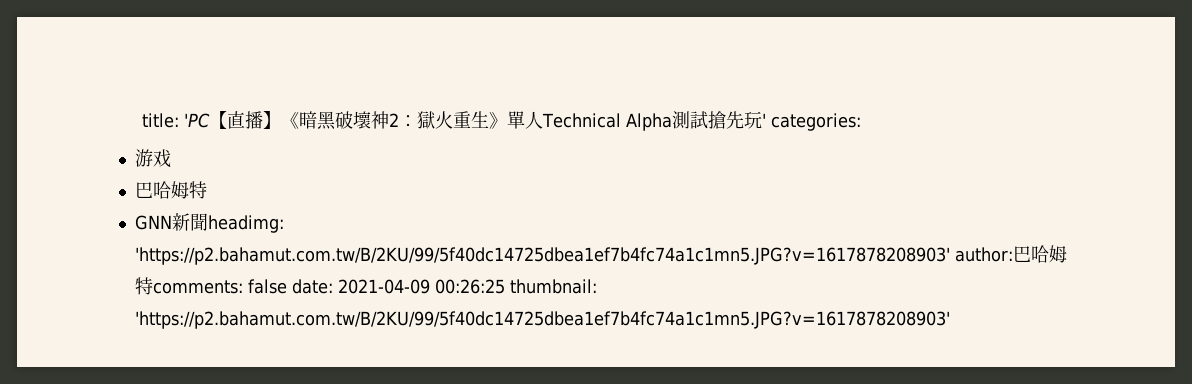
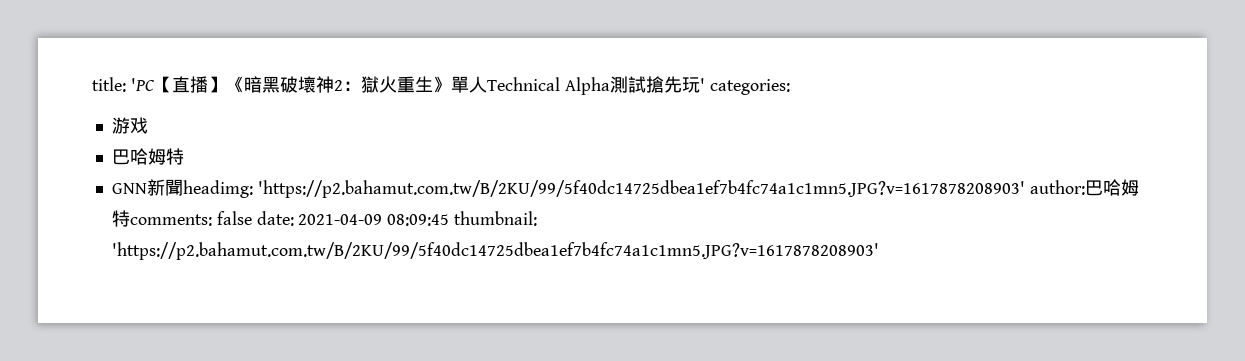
- GNN新聞headimg: 'https://p2.bahamut.com.tw/B/2KU/99/5f40dc14725dbea1ef7b4fc74a1c1mn5.JPG?v=1617878208903' author:巴哈姆特comments: false date: 2021-04-09 00:26:25 thumbnail: 'https://p2.bahamut.com.tw/B/2KU/99/5f40dc14725dbea1ef7b4fc74a1c1mn5.JPG?v=1617878208903'
+ GNN新聞headimg: 'https://p2.bahamut.com.tw/B/2KU/99/5f40dc14725dbea1ef7b4fc74a1c1mn5.JPG?v=1617878208903' author:巴哈姆特comments: false date: 2021-04-09 08:09:45 thumbnail: 'https://p2.bahamut.com.tw/B/2KU/99/5f40dc14725dbea1ef7b4fc74a1c1mn5.JPG?v=1617878208903'

